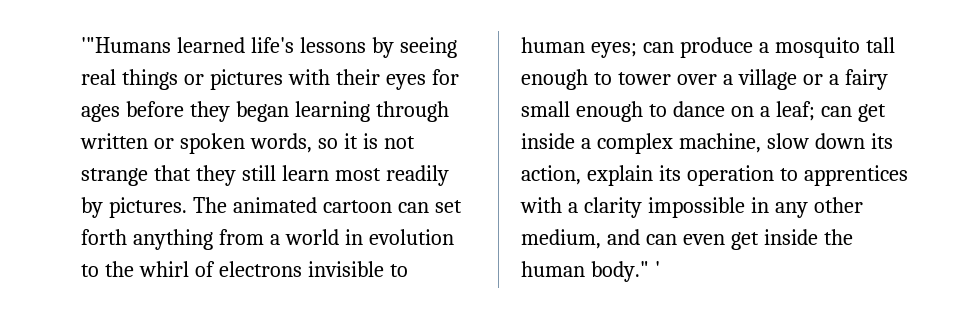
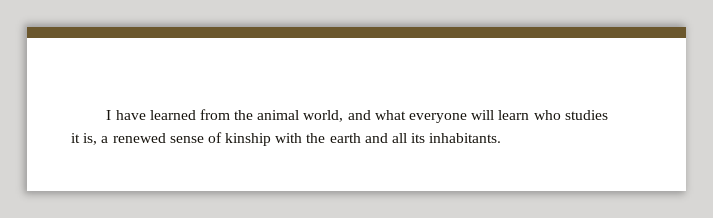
- '"Humans learned life's lessons by seeing real things or pictures with their eyes for ages before they began learning through written or spoken words, so it is not strange that they still learn most readily by pictures. The animated cartoon can set forth anything from a world in evolution to the whirl of electrons invisible to human eyes; can produce a mosquito tall enough to tower over a village or a fairy small enough to dance on a leaf; can get inside a complex machine, slow down its action, explain its operation to apprentices with a clarity impossible in any other medium, and can even get inside the human body." '
+ I have learned from the animal world, and what everyone will learn who studies it is, a renewed sense of kinship with the earth and all its inhabitants.

